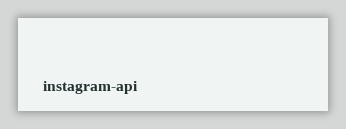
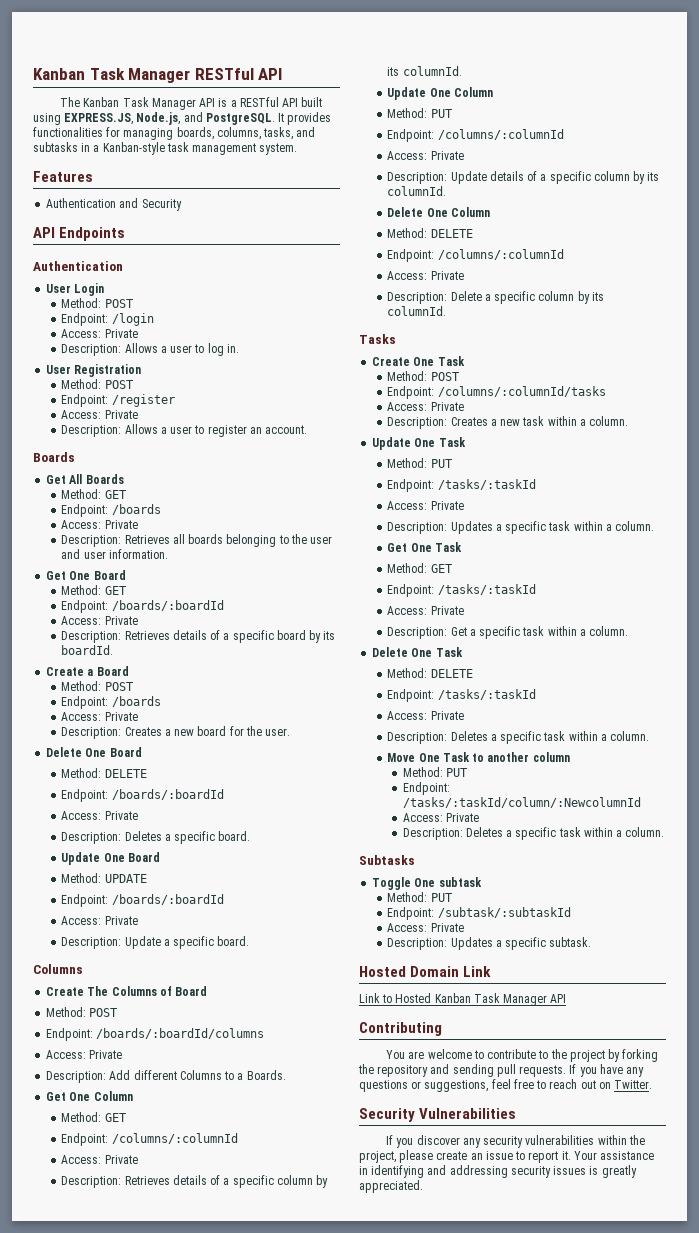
- instagram-api
+ Kanban Task Manager RESTful API
+ The Kanban Task Manager API is a RESTful API built using EXPRESS.JS, Node.js, and PostgreSQL. It provides functionalities for managing boards, columns, tasks, and subtasks in a Kanban-style task management system.
+ Features
+ Authentication and Security
+ API Endpoints
+ Authentication
+ User Login
+ Method: POST
+ Endpoint: /login
+ Access: Private
+ Description: Allows a user to log in.
+ User Registration
+ Method: POST
+ Endpoint: /register
+ Access: Private
+ Description: Allows a user to register an account.
+ Boards
+ Get All Boards
+ Method: GET
+ Endpoint: /boards
+ Access: Private
+ Description: Retrieves all boards belonging to the user and user information.
+ Get One Board
+ Method: GET
+ Endpoint: /boards/:boardId
+ Access: Private
+ Description: Retrieves details of a specific board by its boardId.
+ Create a Board
+ Method: POST
+ Endpoint: /boards
+ Access: Private
+ Description: Creates a new board for the user.
+ Delete One Board
+ Method: DELETE
+ Endpoint: /boards/:boardId
+ Access: Private
+ Description: Deletes a specific board.
+ Update One Board
+ Method: UPDATE
+ Endpoint: /boards/:boardId
+ Access: Private
+ Description: Update a specific board.
+ Columns
+ Create The Columns of Board
+ Method: POST
+ Endpoint: /boards/:boardId/columns
+ Access: Private
+ Description: Add different Columns to a Boards.
+ Get One Column
+ Method: GET
+ Endpoint: /columns/:columnId
+ Access: Private
+ Description: Retrieves details of a specific column by its columnId.
+ Update One Column
+ Method: PUT
+ Endpoint: /columns/:columnId
+ Access: Private
+ Description: Update details of a specific column by its columnId.
+ Delete One Column
+ Method: DELETE
+ Endpoint: /columns/:columnId
+ Access: Private
+ Description: Delete a specific column by its columnId.
+ Tasks
+ Create One Task
+ Method: POST
+ Endpoint: /columns/:columnId/tasks
+ Access: Private
+ Description: Creates a new task within a column.
+ Update One Task
+ Method: PUT
+ Endpoint: /tasks/:taskId
+ Access: Private
+ Description: Updates a specific task within a column.
+ Get One Task
+ Method: GET
+ Endpoint: /tasks/:taskId
+ Access: Private
+ Description: Get a specific task within a column.
+ Delete One Task
+ Method: DELETE
+ Endpoint: /tasks/:taskId
+ Access: Private
+ Description: Deletes a specific task within a column.
+ Move One Task to another column
+ Method: PUT
+ Endpoint: /tasks/:taskId/column/:NewcolumnId
+ Access: Private
+ Description: Deletes a specific task within a column.
+ Subtasks
+ Toggle One subtask
+ Method: PUT
+ Endpoint: /subtask/:subtaskId
+ Access: Private
+ Description: Updates a specific subtask.
+ Hosted Domain Link
+ Link to Hosted Kanban Task Manager API
+ Contributing
+ You are welcome to contribute to the project by forking the repository and sending pull requests. If you have any questions or suggestions, feel free to reach out on Twitter.
+ Security Vulnerabilities
+ If you discover any security vulnerabilities within the project, please create an issue to report it. Your assistance in identifying and addressing security issues is greatly appreciated.

